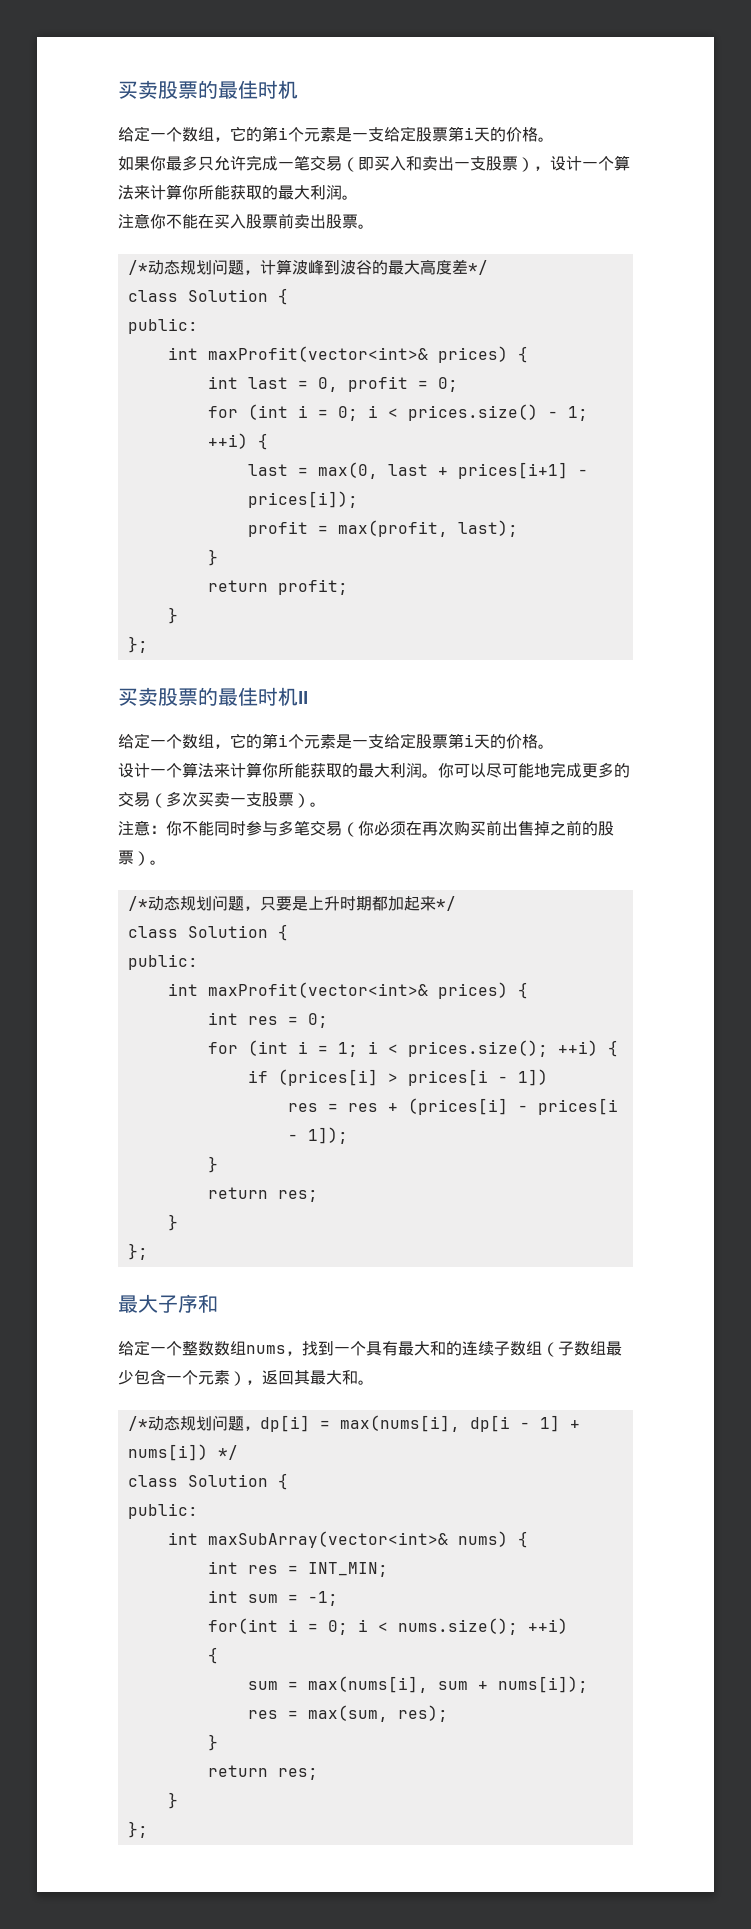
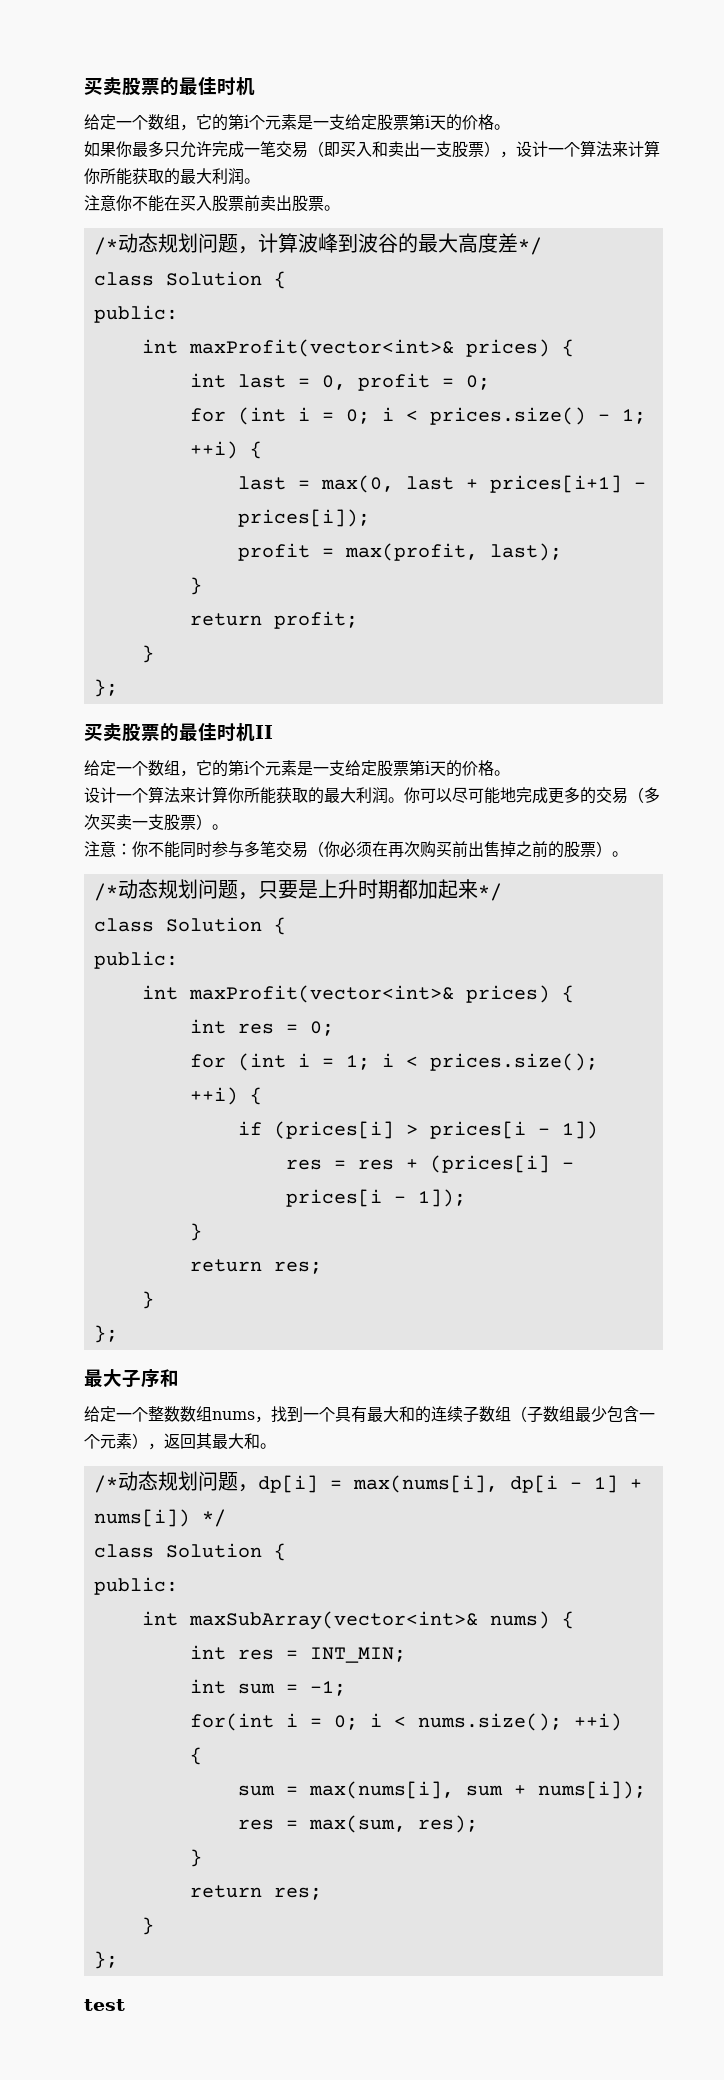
+ test

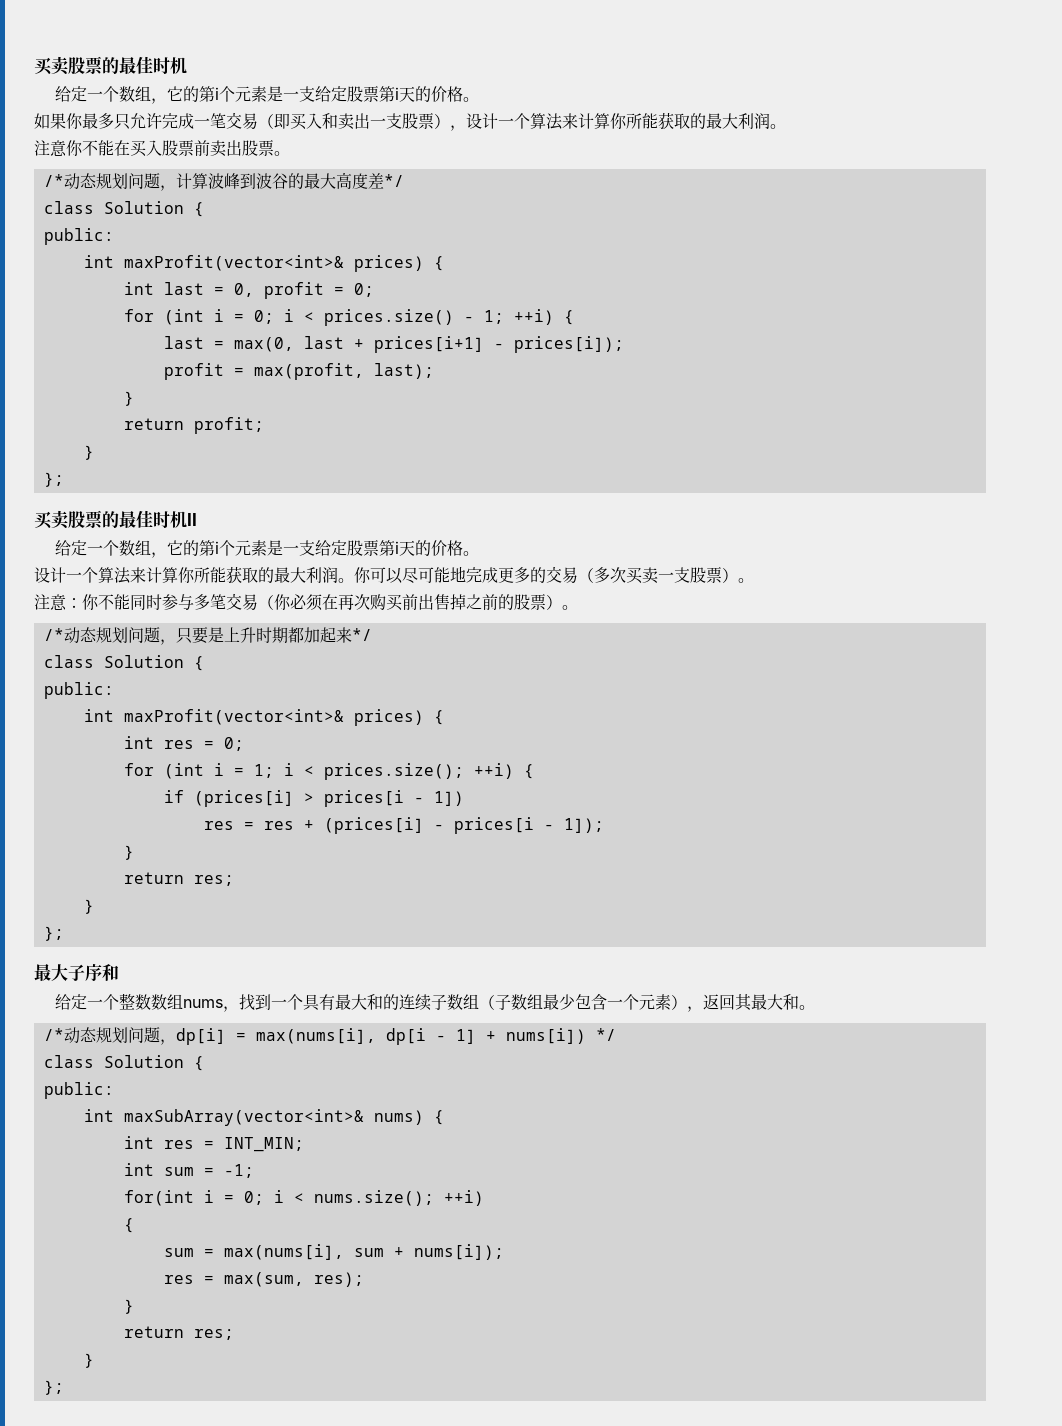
- test

